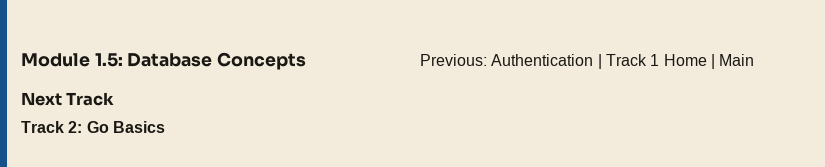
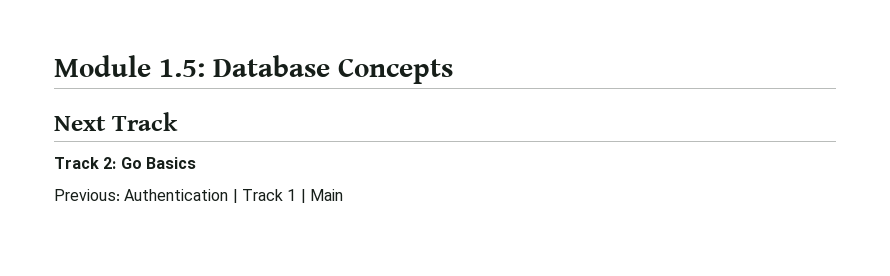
- Previous: Authentication | Track 1 Home | Main
+ Previous: Authentication | Track 1 | Main

